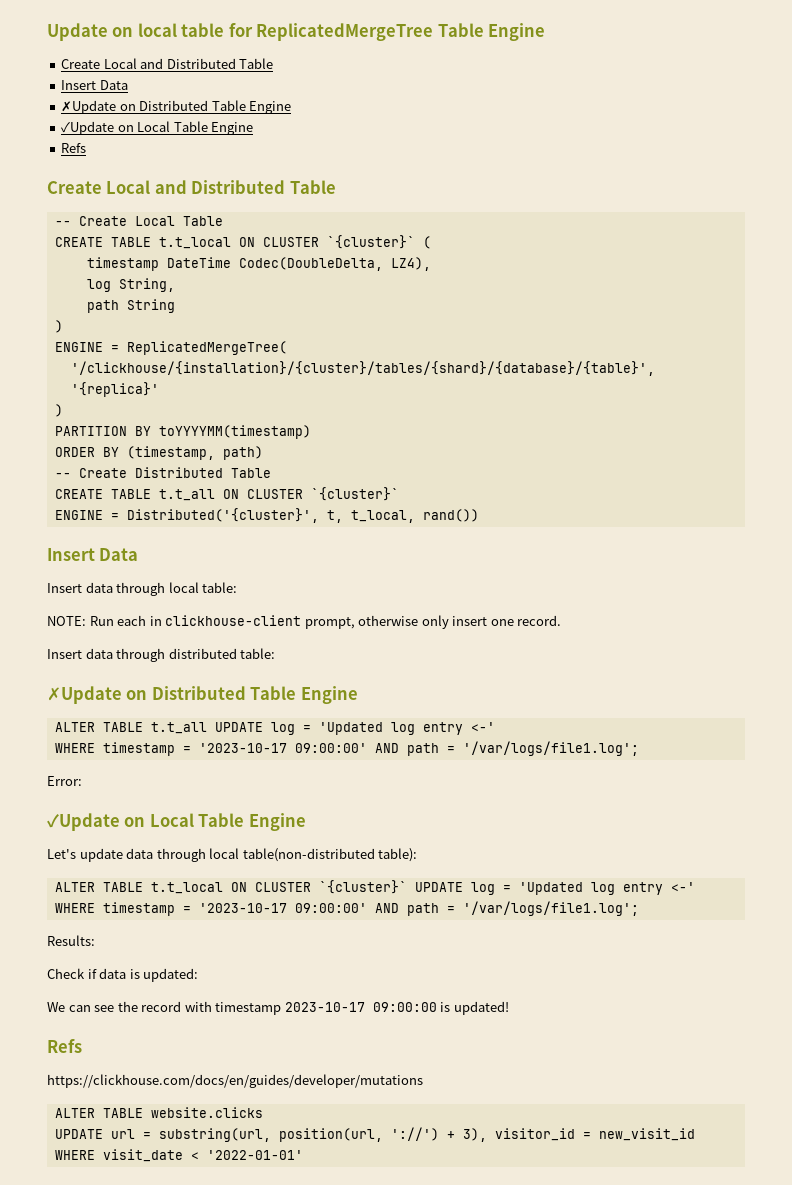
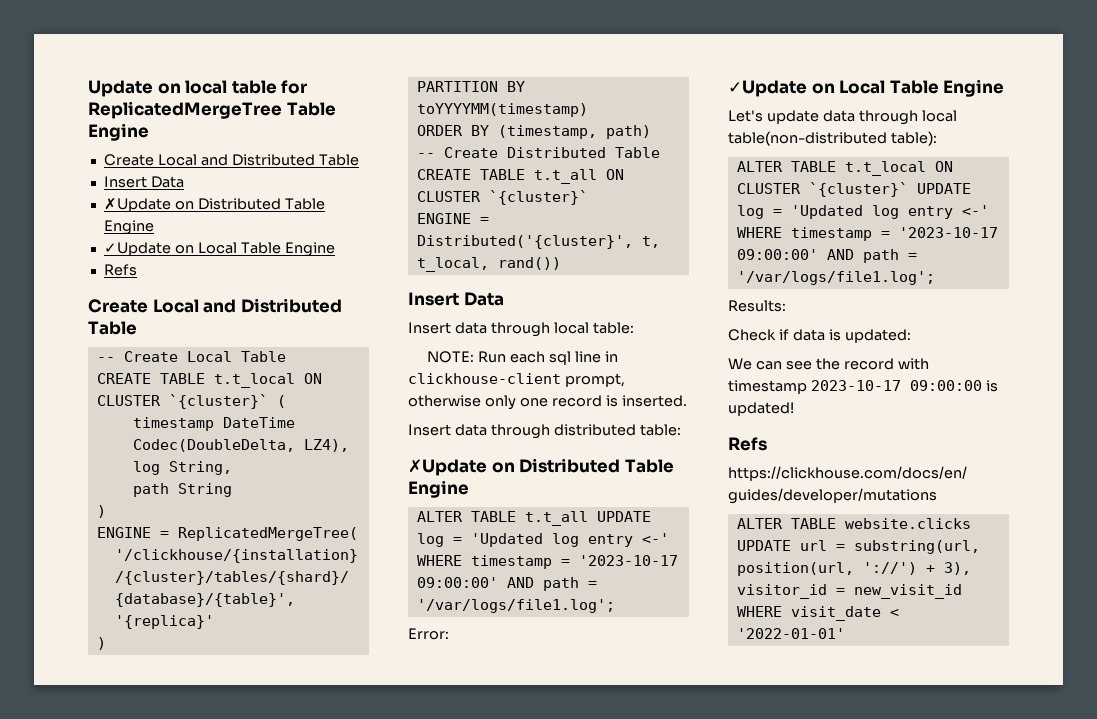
- NOTE: Run each in clickhouse-client prompt, otherwise only insert one record.
+ NOTE: Run each sql line in clickhouse-client prompt, otherwise only one record is inserted.

